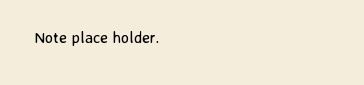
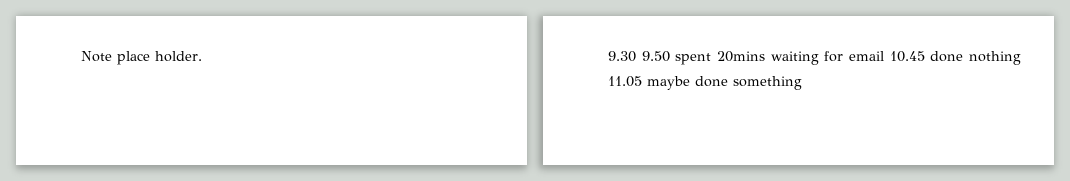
+ 9.30 9.50 spent 20mins waiting for email 10.45 done nothing 11.05 maybe done something

